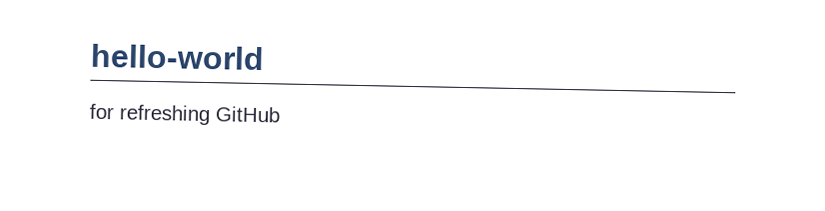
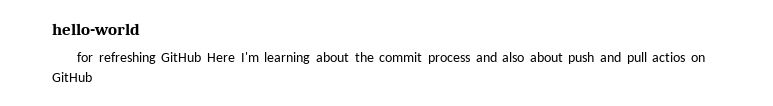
- for refreshing GitHub
+ for refreshing GitHub Here I'm learning about the commit process and also about push and pull actios on GitHub

